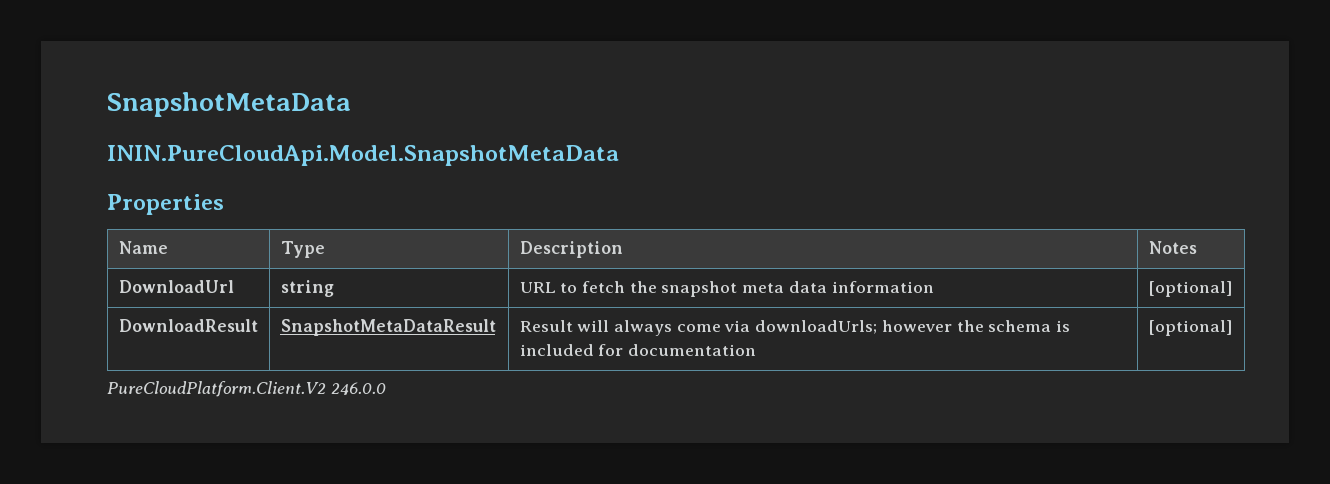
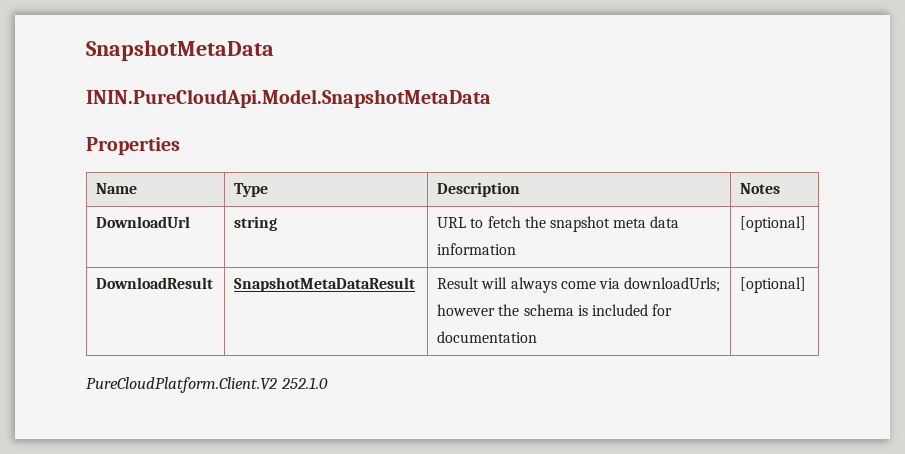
- PureCloudPlatform.Client.V2 246.0.0
+ PureCloudPlatform.Client.V2 252.1.0

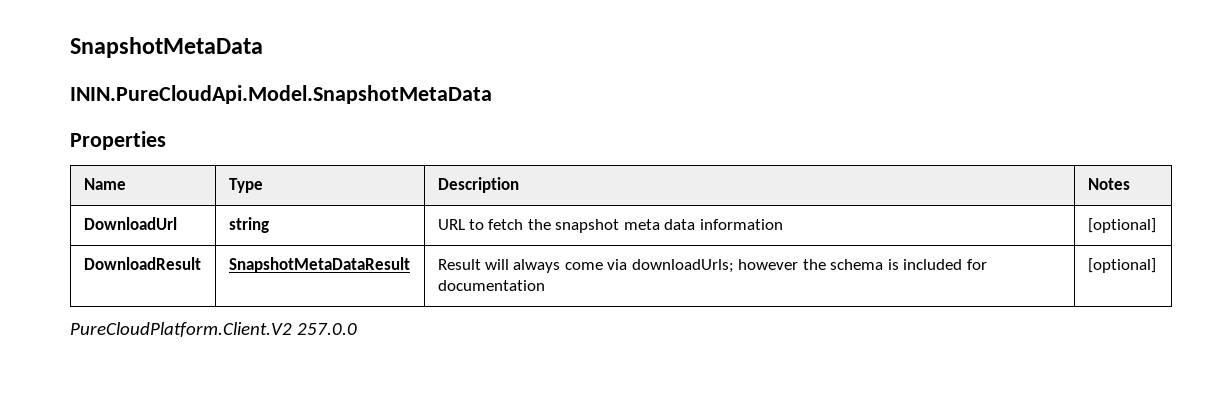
- PureCloudPlatform.Client.V2 252.1.0
+ PureCloudPlatform.Client.V2 257.0.0

